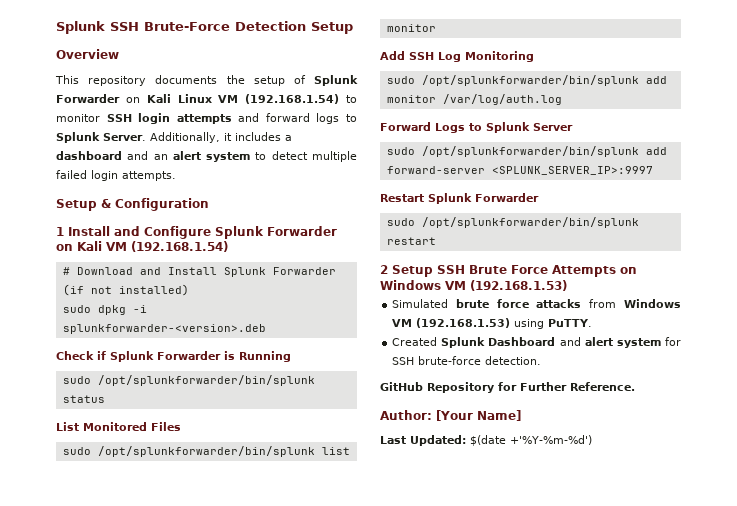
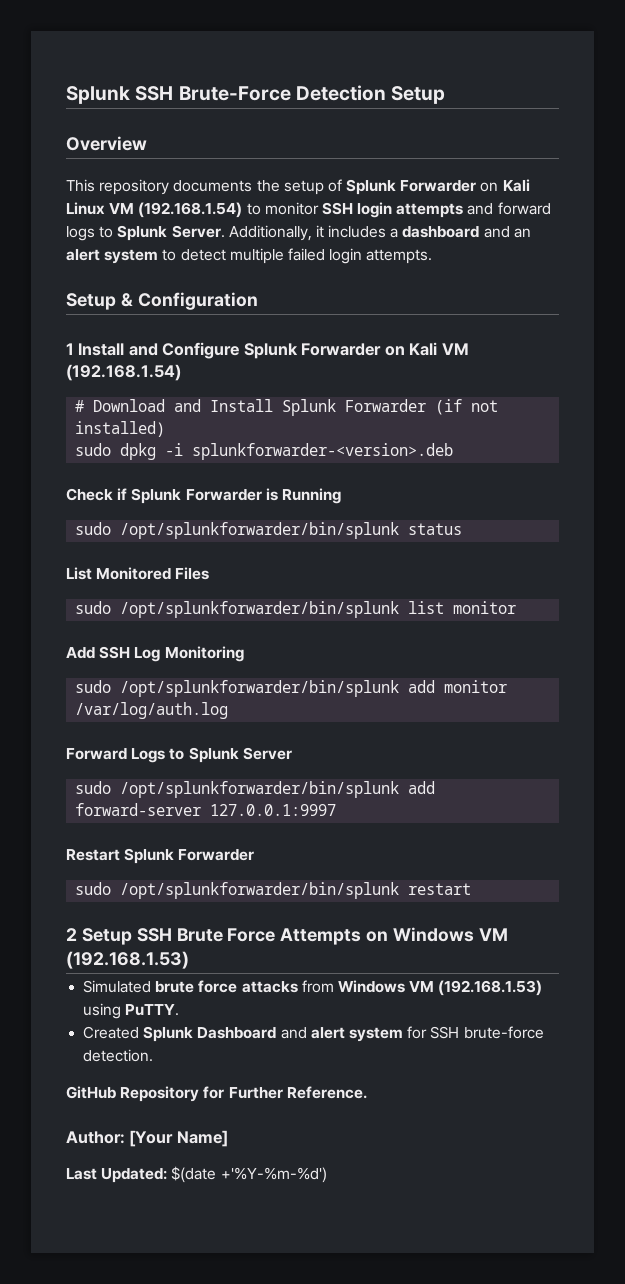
- sudo /opt/splunkforwarder/bin/splunk add forward-server <SPLUNK_SERVER_IP>:9997
+ sudo /opt/splunkforwarder/bin/splunk add forward-server 127.0.0.1:9997

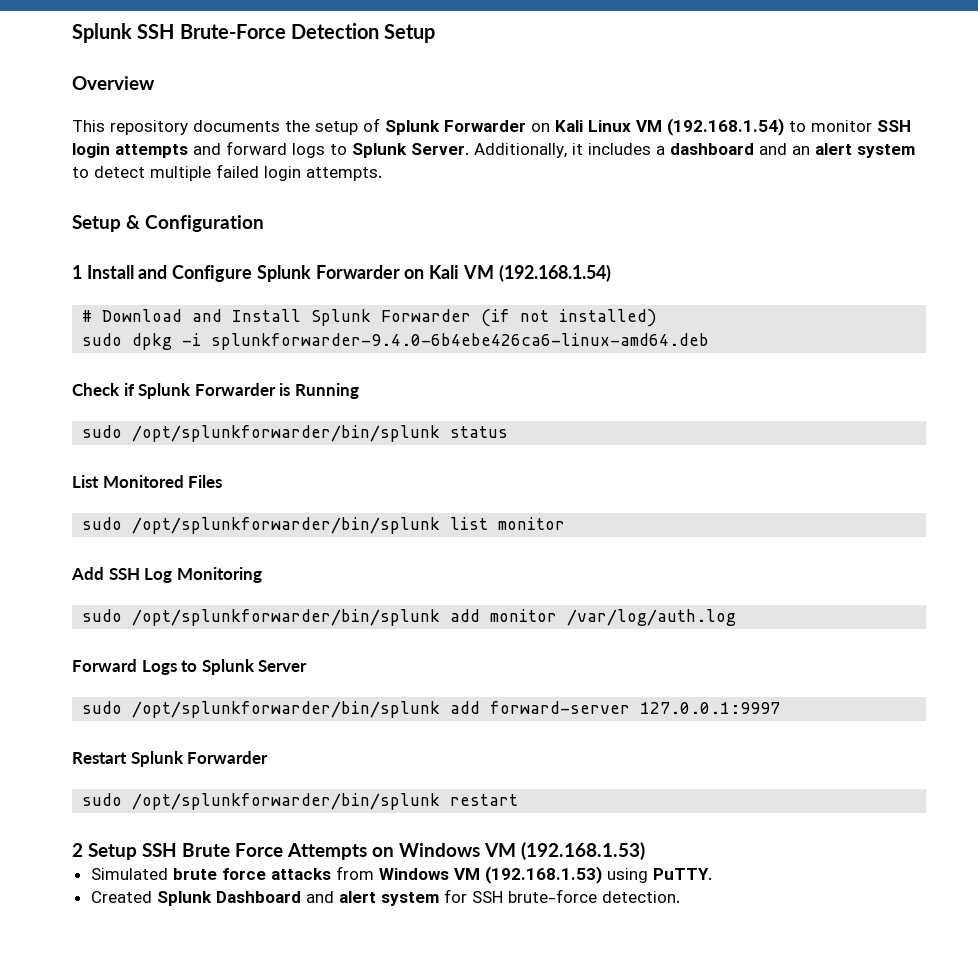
- sudo dpkg -i splunkforwarder-<version>.deb
+ sudo dpkg -i splunkforwarder-9.4.0-6b4ebe426ca6-linux-amd64.deb
- GitHub Repository for Further Reference.
- Author: [Your Name]
- Last Updated: $(date +'%Y-%m-%d')

